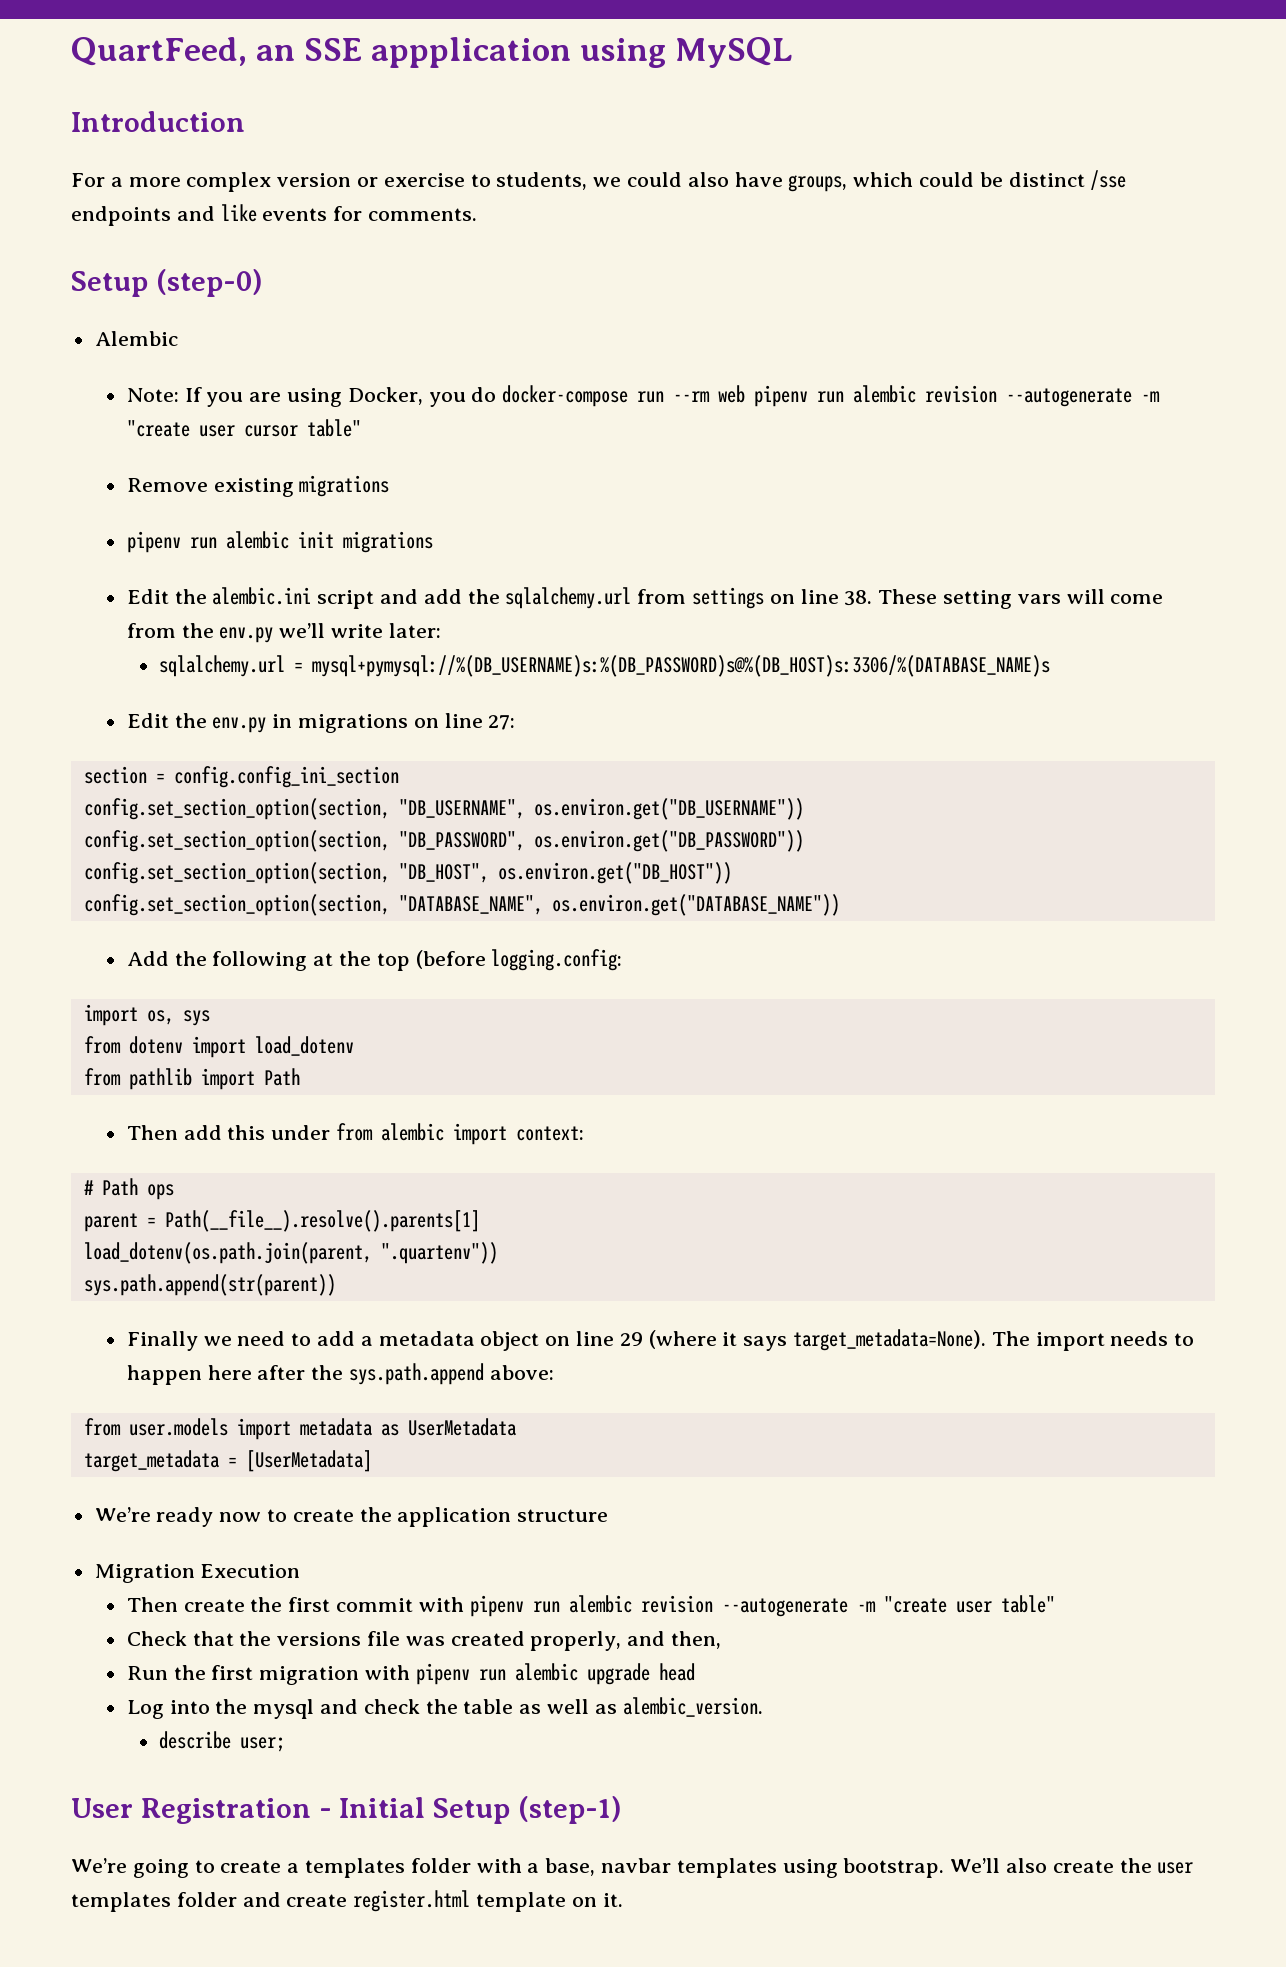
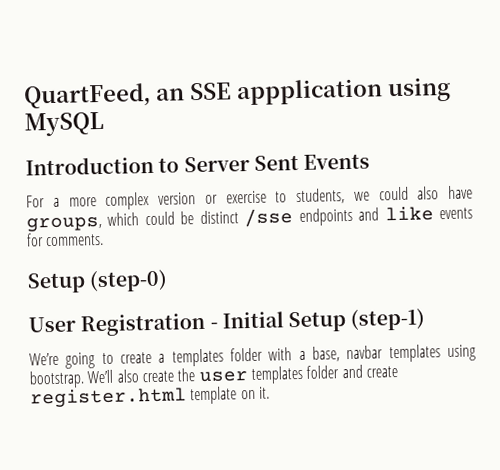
- Introduction
+ Introduction to Server Sent Events
- Alembic
- Note: If you are using Docker, you do docker-compose run --rm web pipenv run alembic revision --autogenerate -m "create user cursor table"
- Remove existing migrations
- pipenv run alembic init migrations
- Edit the alembic.ini script and add the sqlalchemy.url from settings on line 38. These setting vars will come from the env.py we’ll write later:
- sqlalchemy.url = mysql+pymysql://%(DB_USERNAME)s:%(DB_PASSWORD)s@%(DB_HOST)s:3306/%(DATABASE_NAME)s
- Edit the env.py in migrations on line 27:
- section = config.config_ini_section
- config.set_section_option(section, "DB_USERNAME", os.environ.get("DB_USERNAME"))
- config.set_section_option(section, "DB_PASSWORD", os.environ.get("DB_PASSWORD"))
- config.set_section_option(section, "DB_HOST", os.environ.get("DB_HOST"))
- config.set_section_option(section, "DATABASE_NAME", os.environ.get("DATABASE_NAME"))
- Add the following at the top (before logging.config:
- import os, sys
- from dotenv import load_dotenv
- from pathlib import Path
- Then add this under from alembic import context:
- # Path ops
- parent = Path(__file__).resolve().parents[1]
- load_dotenv(os.path.join(parent, ".quartenv"))
- sys.path.append(str(parent))
- Finally we need to add a metadata object on line 29 (where it says target_metadata=None). The import needs to happen here after the sys.path.append above:
- from user.models import metadata as UserMetadata
- target_metadata = [UserMetadata]
- We’re ready now to create the application structure
- Migration Execution
- Then create the first commit with pipenv run alembic revision --autogenerate -m "create user table"
- Check that the versions file was created properly, and then,
- Run the first migration with pipenv run alembic upgrade head
- Log into the mysql and check the table as well as alembic_version.
- describe user;

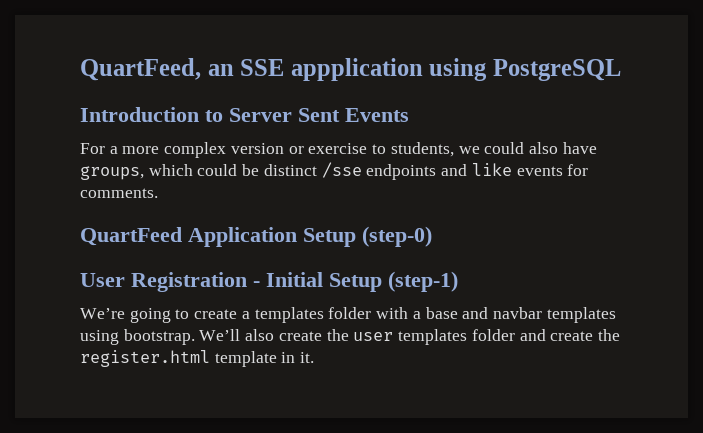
- QuartFeed, an SSE appplication using MySQL
+ QuartFeed, an SSE appplication using PostgreSQL
- Setup (step-0)
+ QuartFeed Application Setup (step-0)
- We’re going to create a templates folder with a base, navbar templates using bootstrap.
+ We’re going to create a templates folder with a base and navbar templates using bootstrap.
- We’ll also create the user templates folder and create register.html template on it.
+ We’ll also create the user templates folder and create the register.html template in it.

